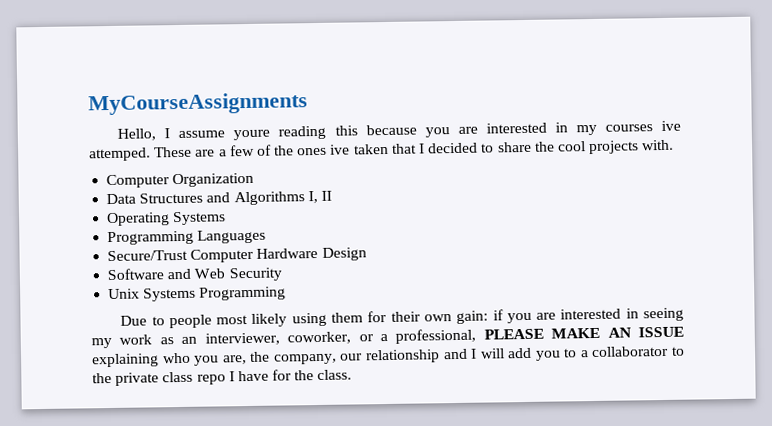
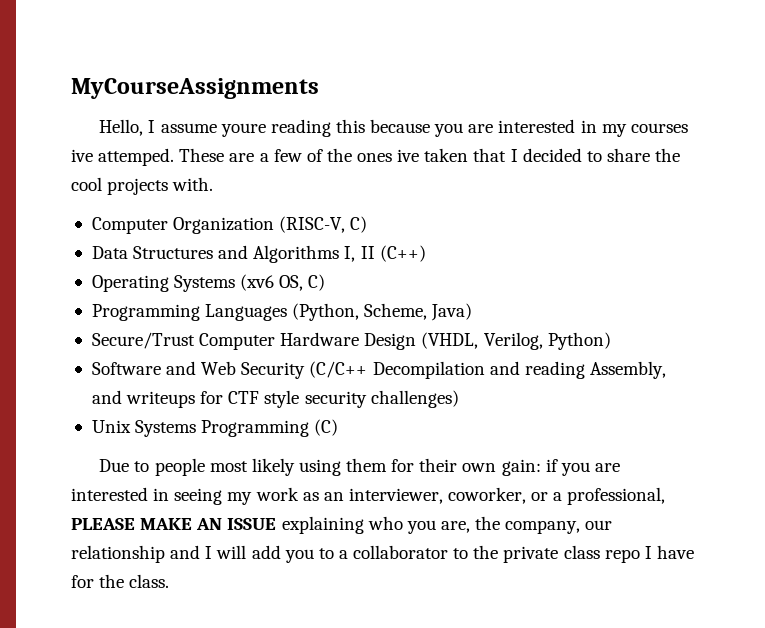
- Computer Organization
+ Computer Organization (RISC-V, C)
- Data Structures and Algorithms I, II
+ Data Structures and Algorithms I, II (C++)
- Operating Systems
+ Operating Systems (xv6 OS, C)
- Programming Languages
+ Programming Languages (Python, Scheme, Java)
- Secure/Trust Computer Hardware Design
+ Secure/Trust Computer Hardware Design (VHDL, Verilog, Python)
- Software and Web Security
+ Software and Web Security (C/C++ Decompilation and reading Assembly, and writeups for CTF style security challenges)
- Unix Systems Programming
+ Unix Systems Programming (C)

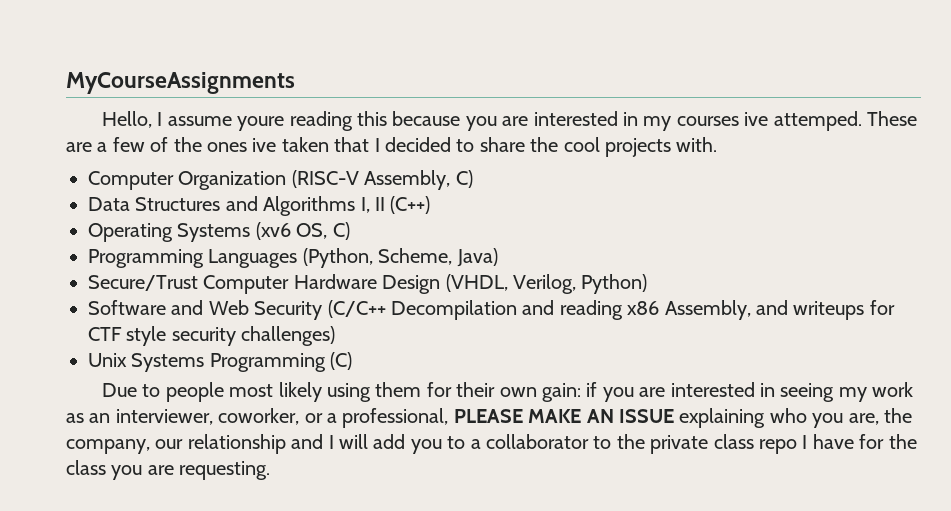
- Computer Organization (RISC-V, C)
+ Computer Organization (RISC-V Assembly, C)
- Software and Web Security (C/C++ Decompilation and reading Assembly, and writeups for CTF style security challenges)
+ Software and Web Security (C/C++ Decompilation and reading x86 Assembly, and writeups for CTF style security challenges)
- Due to people most likely using them for their own gain: if you are interested in seeing my work as an interviewer, coworker, or a professional, PLEASE MAKE AN ISSUE explaining who you are, the company, our relationship and I will add you to a collaborator to the private class repo I have for the class.
+ Due to people most likely using them for their own gain: if you are interested in seeing my work as an interviewer, coworker, or a professional, PLEASE MAKE AN ISSUE explaining who you are, the company, our relationship and I will add you to a collaborator to the private class repo I have for the class you are requesting.

